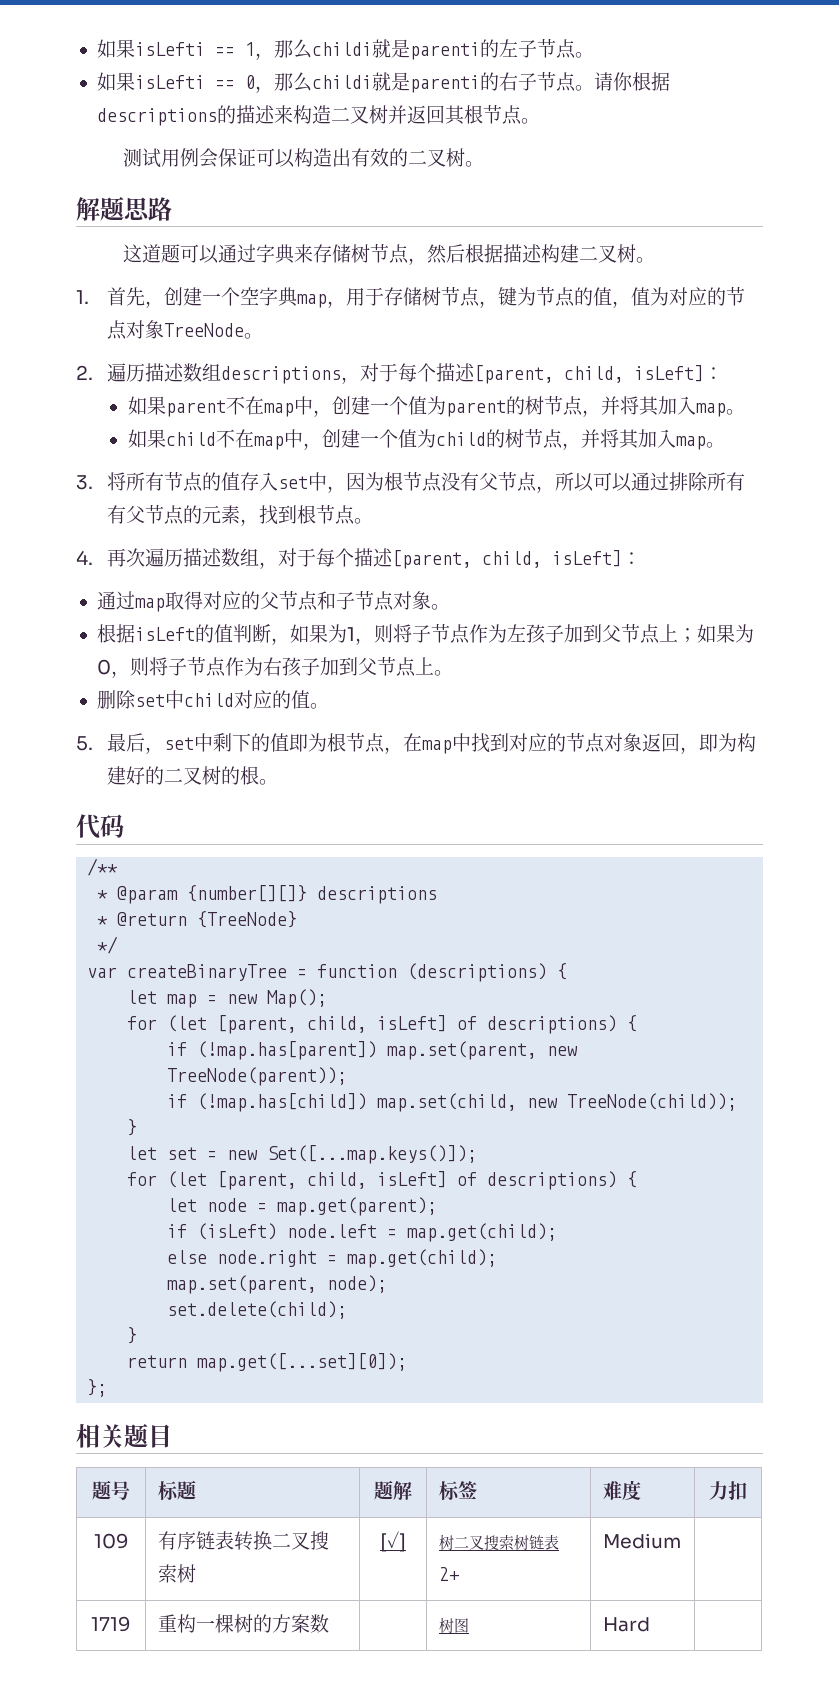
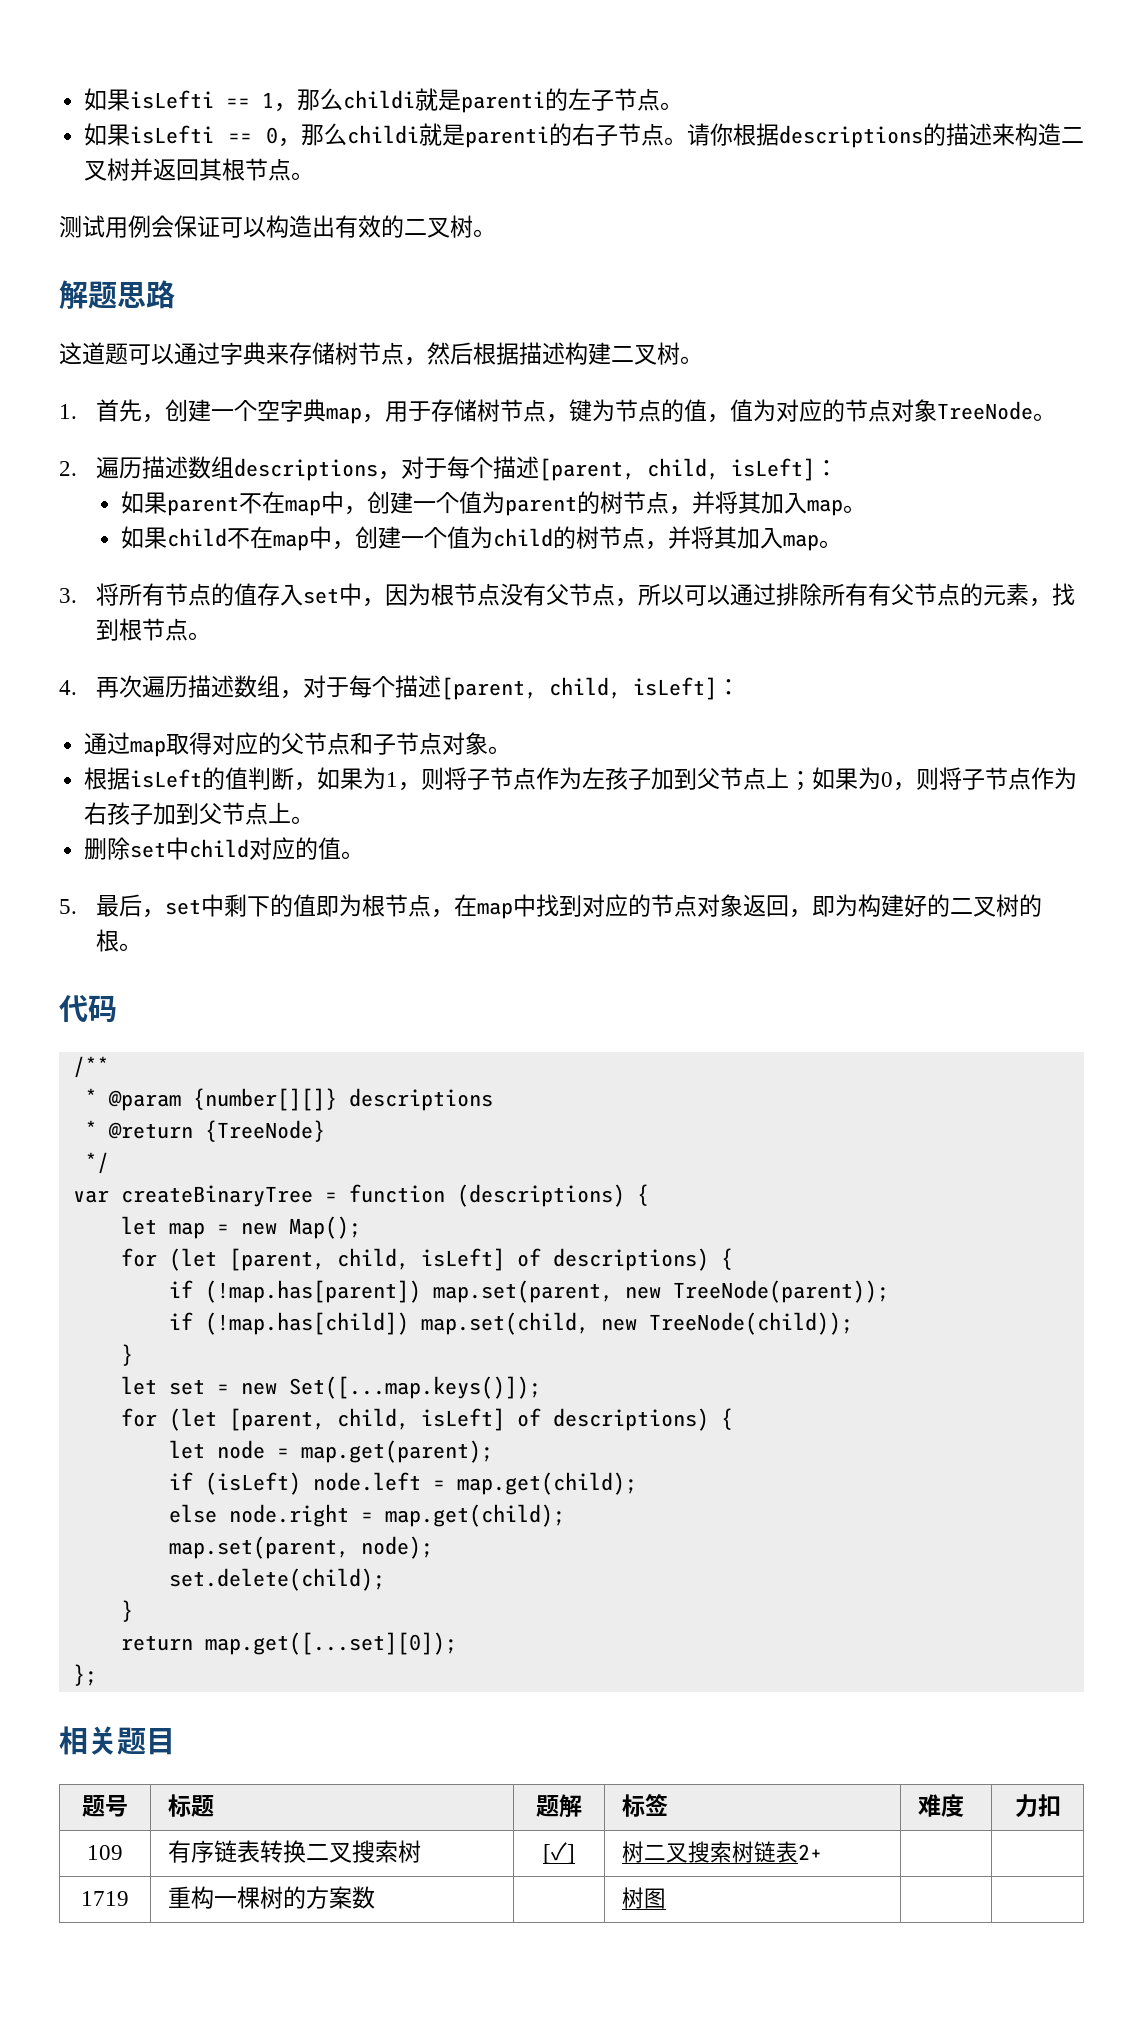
- 109 | 有序链表转换二叉搜索树 | [✓] | 树二叉搜索树链表2+ | Medium |
+ 109 | 有序链表转换二叉搜索树 | [✓] | 树二叉搜索树链表2+ | |
- 1719 | 重构一棵树的方案数 | | 树图 | Hard |
+ 1719 | 重构一棵树的方案数 | | 树图 | |

